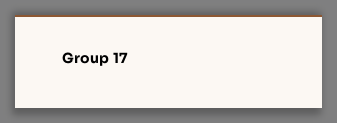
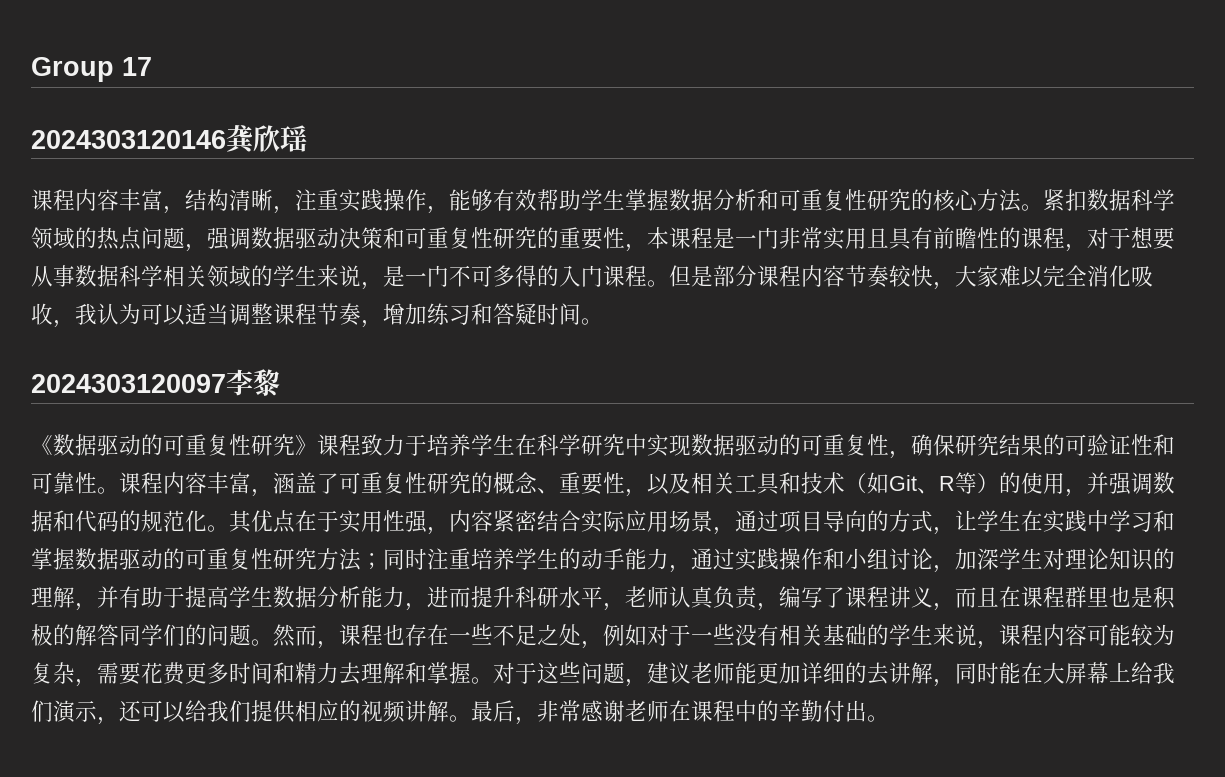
+ 2024303120146龚欣瑶
+ 课程内容丰富，结构清晰，注重实践操作，能够有效帮助学生掌握数据分析和可重复性研究的核心方法。紧扣数据科学领域的热点问题，强调数据驱动决策和可重复性研究的重要性，本课程是一门非常实用且具有前瞻性的课程，对于想要从事数据科学相关领域的学生来说，是一门不可多得的入门课程。但是部分课程内容节奏较快，大家难以完全消化吸收，我认为可以适当调整课程节奏，增加练习和答疑时间。
+ 2024303120097李黎
+ 《数据驱动的可重复性研究》课程致力于培养学生在科学研究中实现数据驱动的可重复性，确保研究结果的可验证性和可靠性。课程内容丰富，涵盖了可重复性研究的概念、重要性，以及相关工具和技术（如Git、R等）的使用，并强调数据和代码的规范化。其优点在于实用性强，内容紧密结合实际应用场景，通过项目导向的方式，让学生在实践中学习和掌握数据驱动的可重复性研究方法；同时注重培养学生的动手能力，通过实践操作和小组讨论，加深学生对理论知识的理解，并有助于提高学生数据分析能力，进而提升科研水平，老师认真负责，编写了课程讲义，而且在课程群里也是积极的解答同学们的问题。然而，课程也存在一些不足之处，例如对于一些没有相关基础的学生来说，课程内容可能较为复杂，需要花费更多时间和精力去理解和掌握。对于这些问题，建议老师能更加详细的去讲解，同时能在大屏幕上给我们演示，还可以给我们提供相应的视频讲解。最后，非常感谢老师在课程中的辛勤付出。

